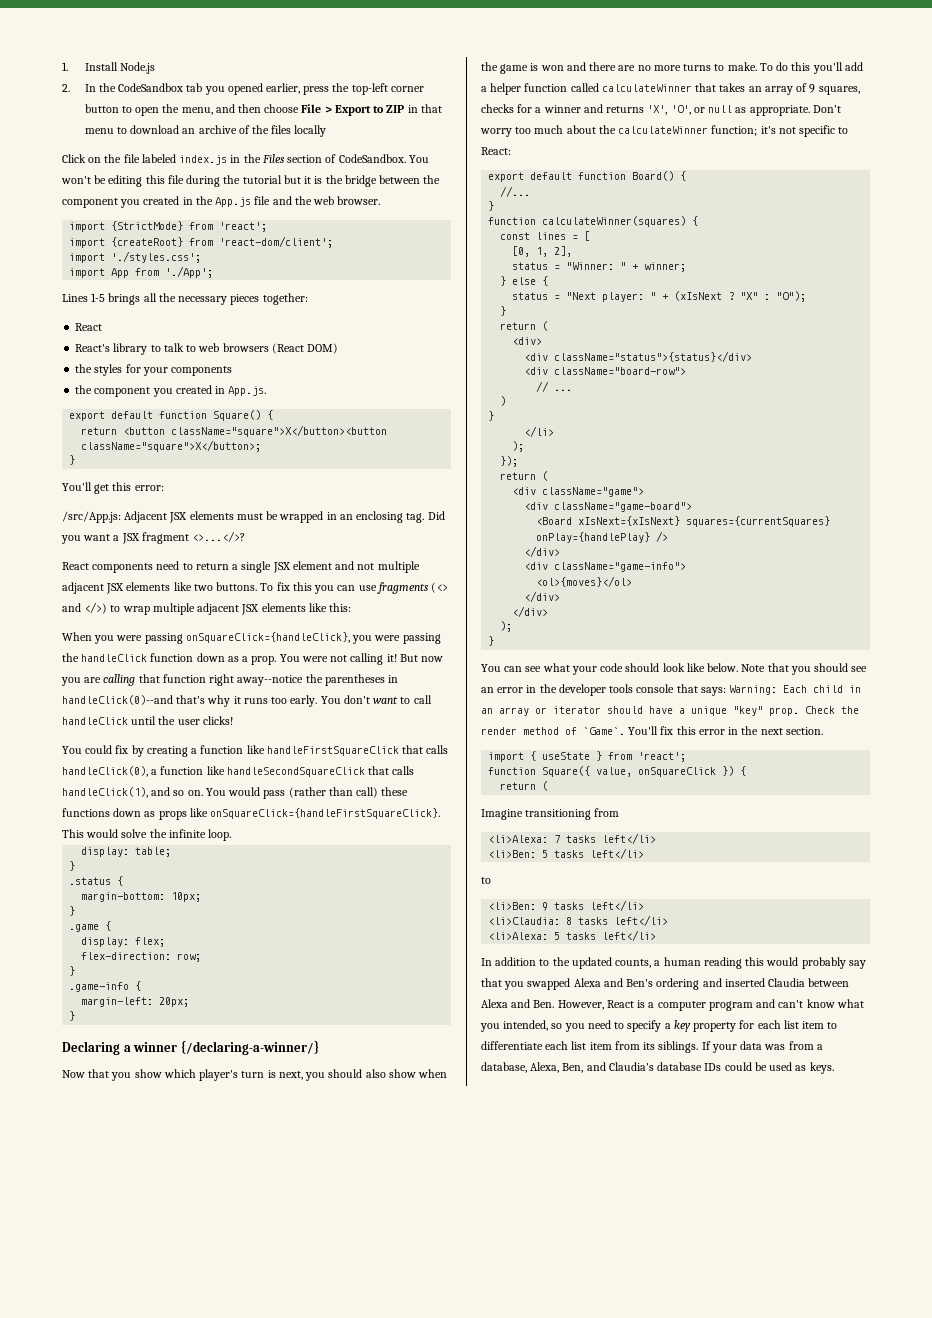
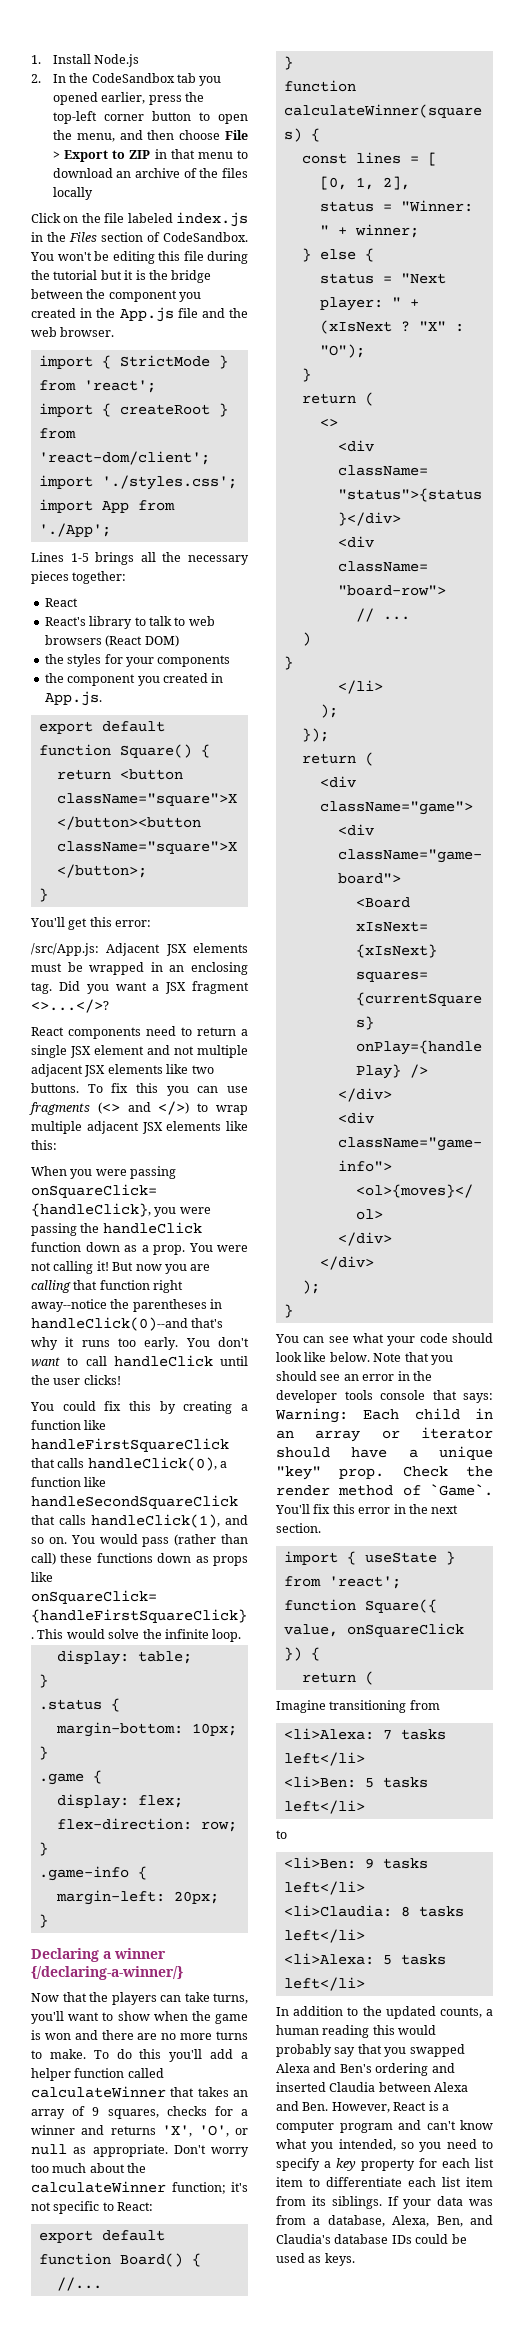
- import {StrictMode} from 'react';
+ import { StrictMode } from 'react';
- import {createRoot} from 'react-dom/client';
+ import { createRoot } from 'react-dom/client';
- You could fix by creating a function like handleFirstSquareClick that calls handleClick(0), a function like handleSecondSquareClick that calls handleClick(1), and so on.
+ You could fix this by creating a function like handleFirstSquareClick that calls handleClick(0), a function like handleSecondSquareClick that calls handleClick(1), and so on.
- Now that you show which player's turn is next, you should also show when the game is won and there are no more turns to make.
+ Now that the players can take turns, you'll want to show when the game is won and there are no more turns to make.
- <div>
+ <>

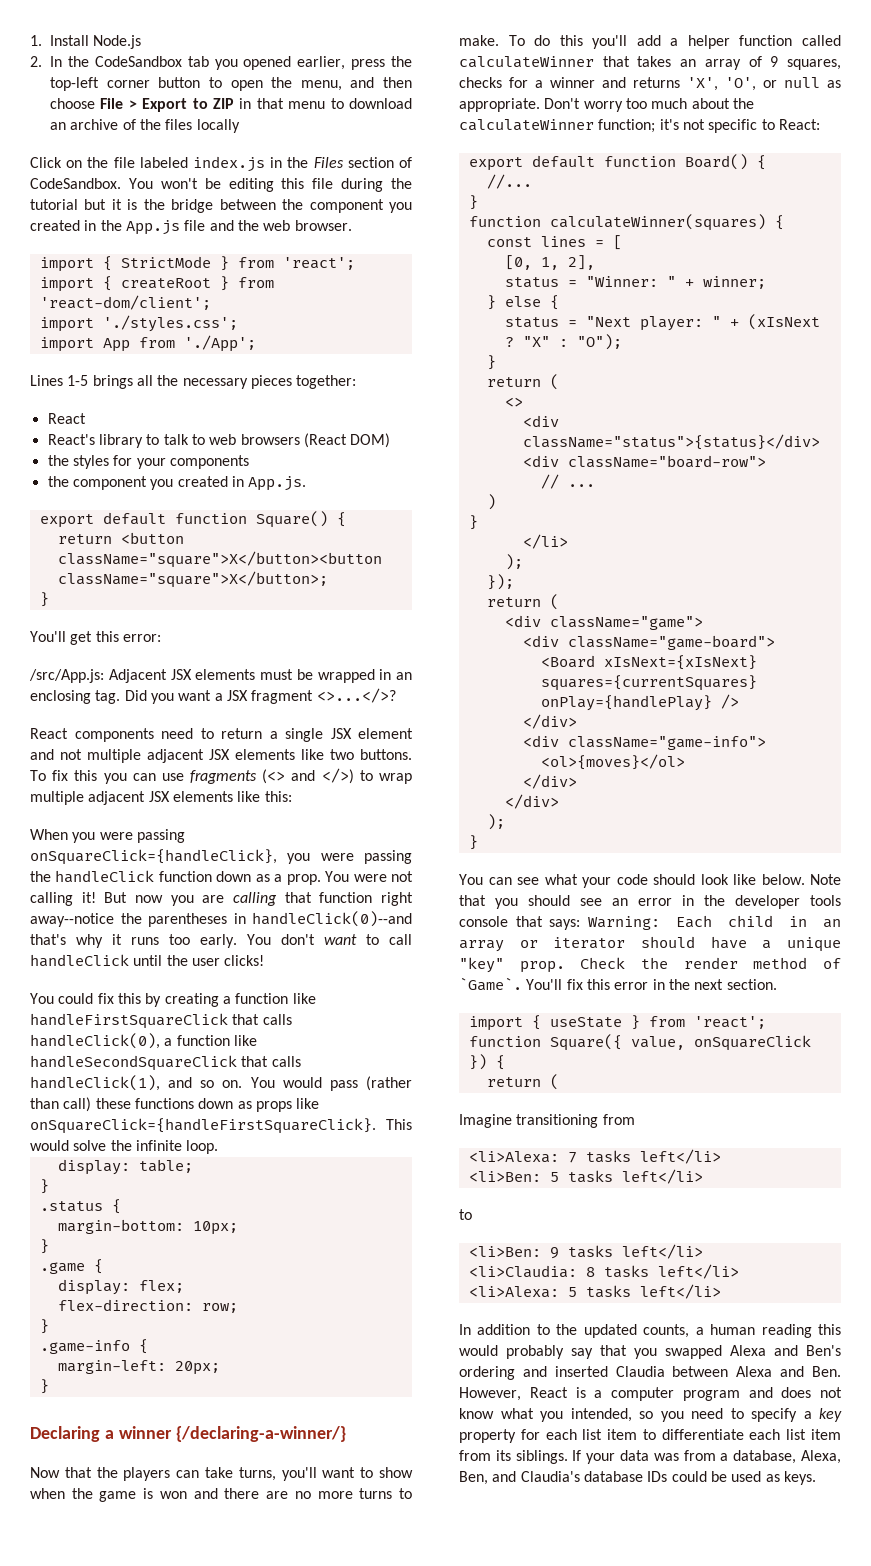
- In addition to the updated counts, a human reading this would probably say that you swapped Alexa and Ben's ordering and inserted Claudia between Alexa and Ben. However, React is a computer program and can't know what you intended, so you need to specify a key property for each list item to differentiate each list item from its siblings.
+ In addition to the updated counts, a human reading this would probably say that you swapped Alexa and Ben's ordering and inserted Claudia between Alexa and Ben. However, React is a computer program and does not know what you intended, so you need to specify a key property for each list item to differentiate each list item from its siblings.

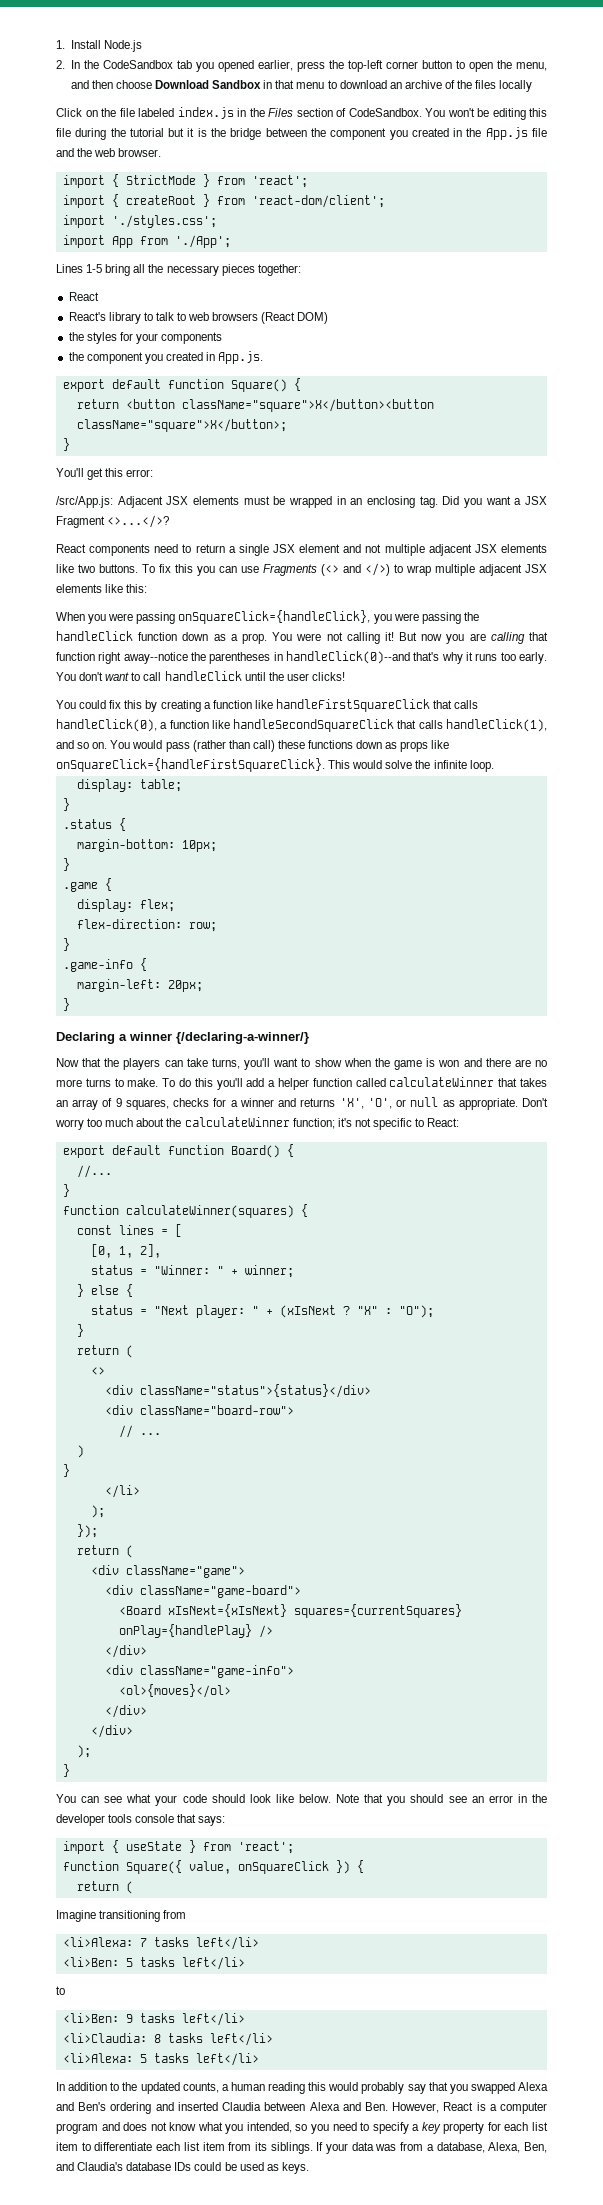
- 2. In the CodeSandbox tab you opened earlier, press the top-left corner button to open the menu, and then choose File > Export to ZIP in that menu to download an archive of the files locally
+ 2. In the CodeSandbox tab you opened earlier, press the top-left corner button to open the menu, and then choose Download Sandbox in that menu to download an archive of the files locally
- Lines 1-5 brings all the necessary pieces together:
+ Lines 1-5 bring all the necessary pieces together:
- Did you want a JSX fragment <>...</>?
+ Did you want a JSX Fragment <>...</>?
- To fix this you can use fragments (<> and </>) to wrap multiple adjacent JSX elements like this:
+ To fix this you can use Fragments (<> and </>) to wrap multiple adjacent JSX elements like this:
- Note that you should see an error in the developer tools console that says: Warning: Each child in an array or iterator should have a unique "key" prop. Check the render method of `Game`. You'll fix this error in the next section.
+ Note that you should see an error in the developer tools console that says:

